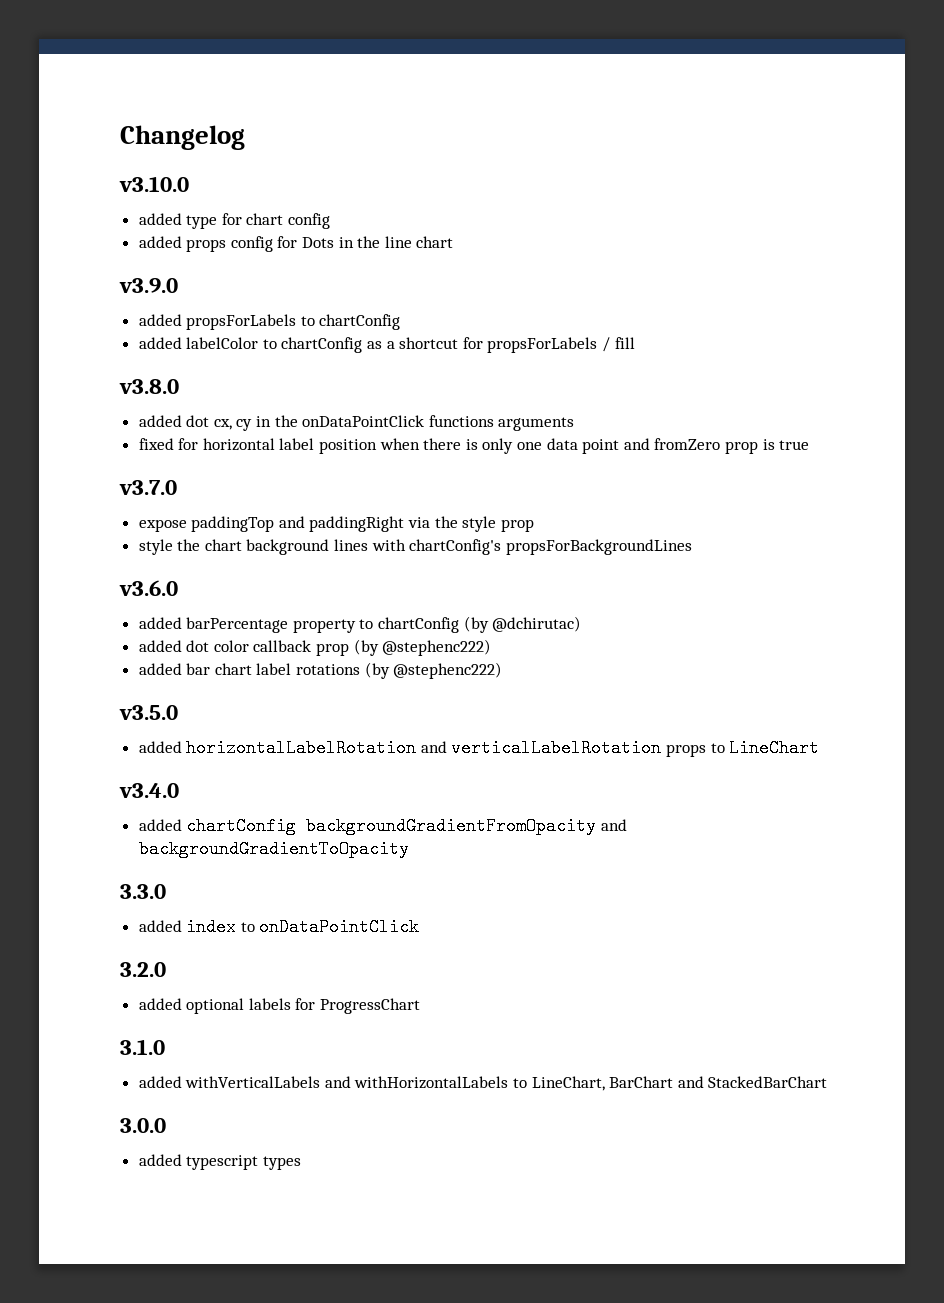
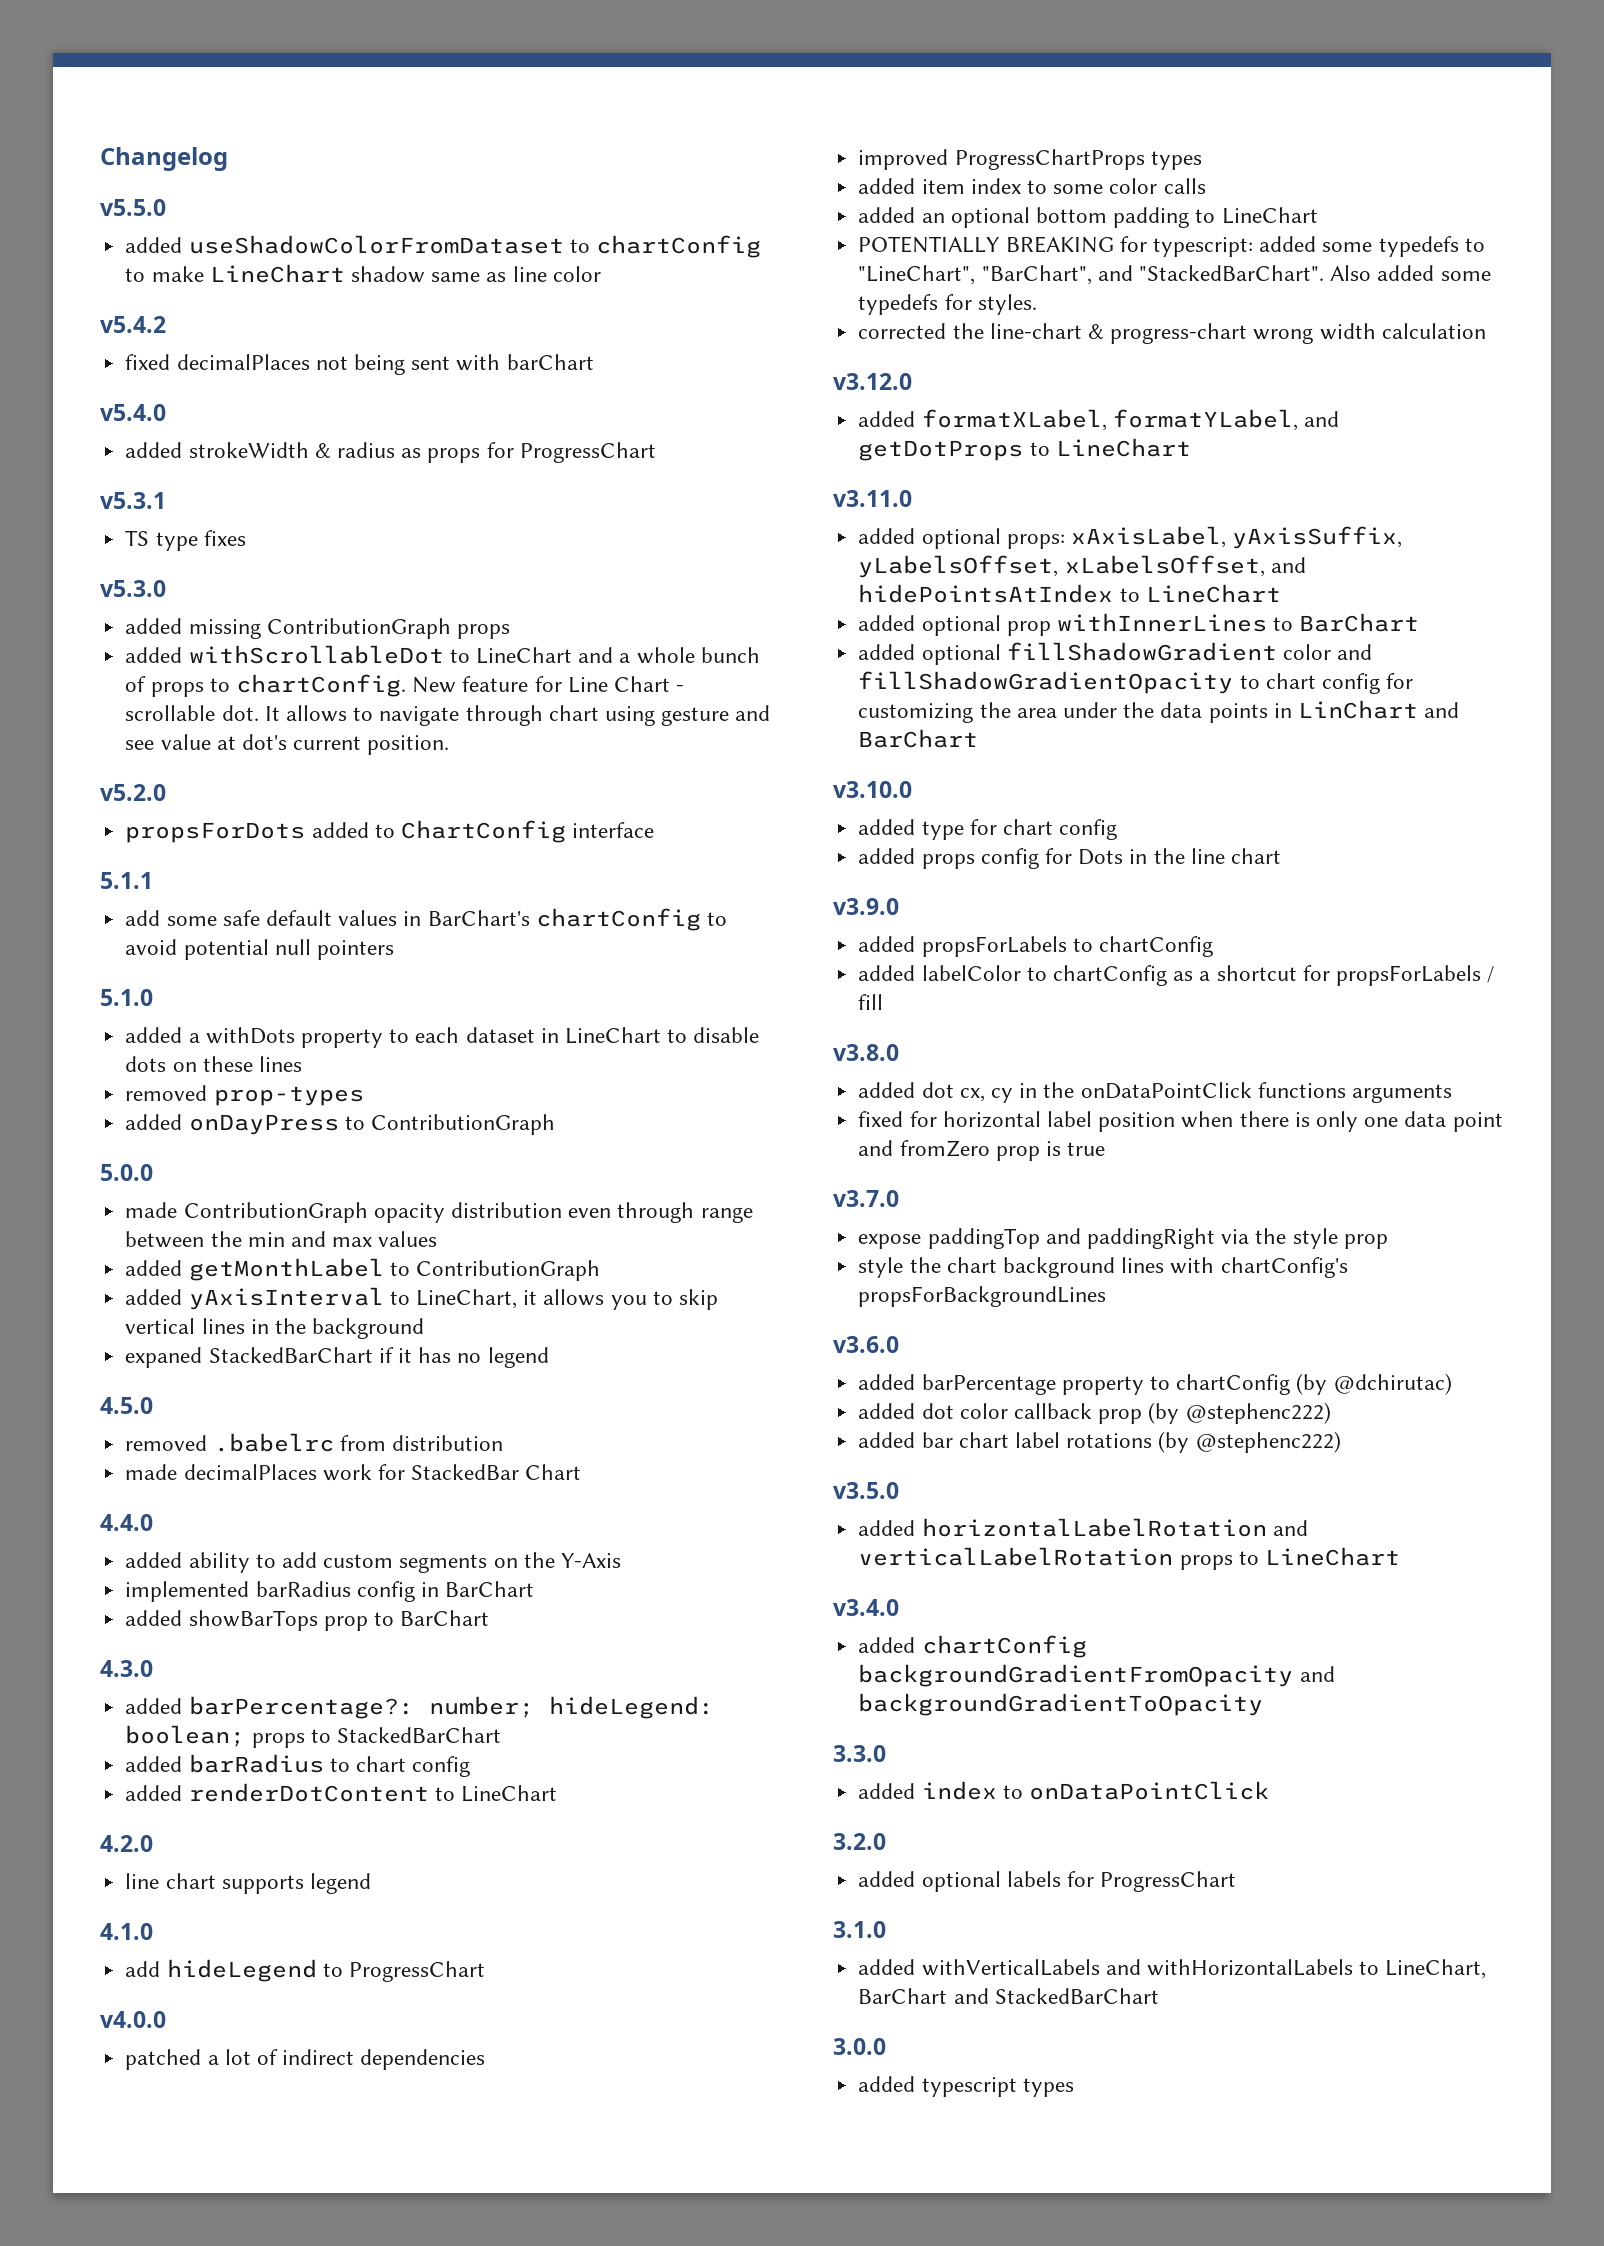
+ v5.5.0
+ added useShadowColorFromDataset to chartConfig to make LineChart shadow same as line color
+ v5.4.2
+ fixed decimalPlaces not being sent with barChart
+ v5.4.0
+ added strokeWidth & radius as props for ProgressChart
+ v5.3.1
+ TS type fixes
+ v5.3.0
+ added missing ContributionGraph props
+ added withScrollableDot to LineChart and a whole bunch of props to chartConfig. New feature for Line Chart - scrollable dot. It allows to navigate through chart using gesture and see value at dot's current position.
+ v5.2.0
+ propsForDots added to ChartConfig interface
+ 5.1.1
+ add some safe default values in BarChart's chartConfig to avoid potential null pointers
+ 5.1.0
+ added a withDots property to each dataset in LineChart to disable dots on these lines
+ removed prop-types
+ added onDayPress to ContributionGraph
+ 5.0.0
+ made ContributionGraph opacity distribution even through range between the min and max values
+ added getMonthLabel to ContributionGraph
+ added yAxisInterval to LineChart, it allows you to skip vertical lines in the background
+ expaned StackedBarChart if it has no legend
+ 4.5.0
+ removed .babelrc from distribution
+ made decimalPlaces work for StackedBar Chart
+ 4.4.0
+ added ability to add custom segments on the Y-Axis
+ implemented barRadius config in BarChart
+ added showBarTops prop to BarChart
+ 4.3.0
+ added barPercentage?: number; hideLegend: boolean; props to StackedBarChart
+ added barRadius to chart config
+ added renderDotContent to LineChart
+ 4.2.0
+ line chart supports legend
+ 4.1.0
+ add hideLegend to ProgressChart
+ v4.0.0
+ patched a lot of indirect dependencies
+ improved ProgressChartProps types
+ added item index to some color calls
+ added an optional bottom padding to LineChart
+ POTENTIALLY BREAKING for typescript: added some typedefs to "LineChart", "BarChart", and "StackedBarChart". Also added some typedefs for styles.
+ corrected the line-chart & progress-chart wrong width calculation
+ v3.12.0
+ added formatXLabel, formatYLabel, and getDotProps to LineChart
+ v3.11.0
+ added optional props: xAxisLabel, yAxisSuffix, yLabelsOffset, xLabelsOffset, and hidePointsAtIndex to LineChart
+ added optional prop withInnerLines to BarChart
+ added optional fillShadowGradient color and fillShadowGradientOpacity to chart config for customizing the area under the data points in LinChart and BarChart

